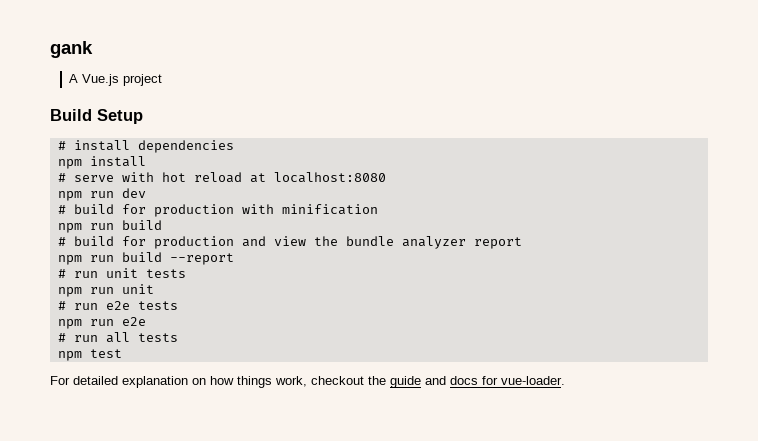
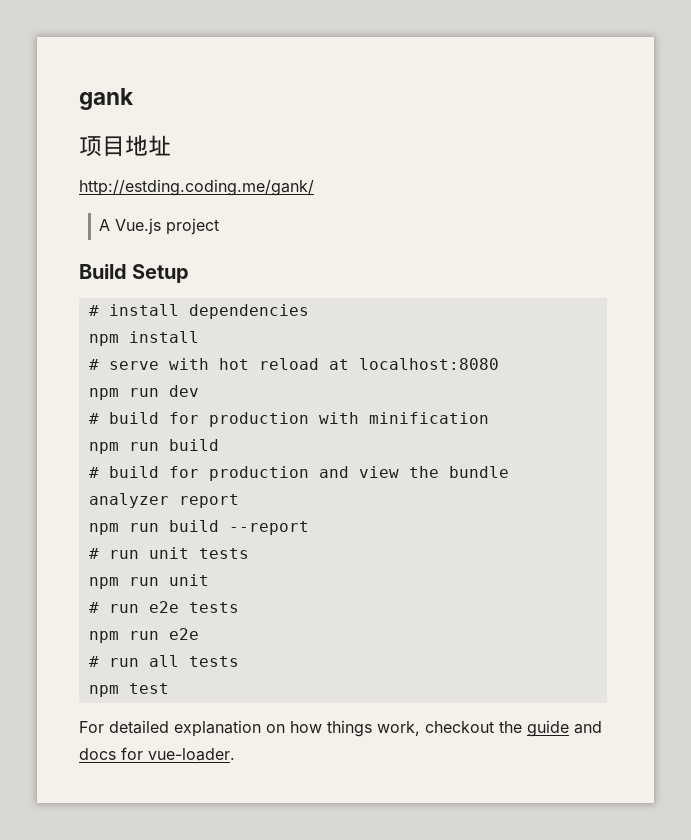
+ 项目地址
+ http://estding.coding.me/gank/

